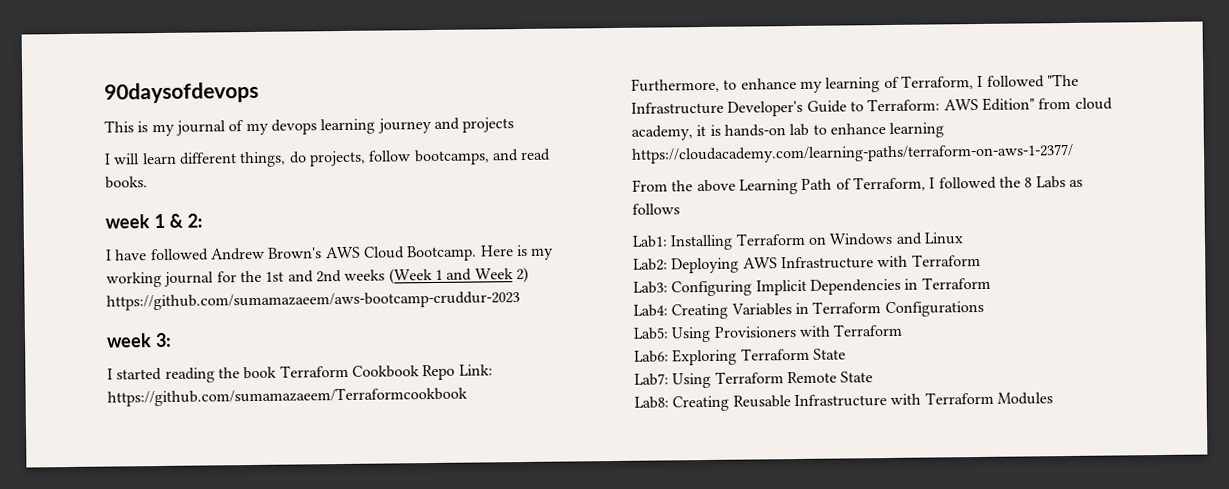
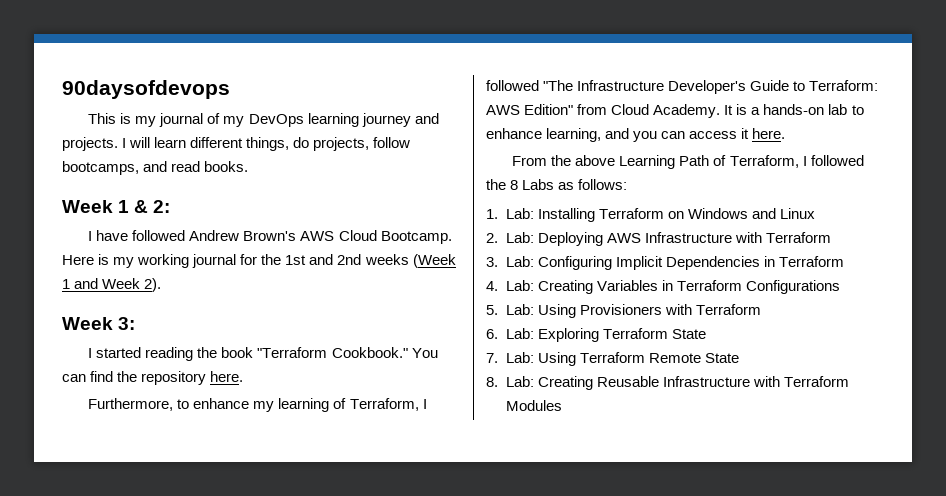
- This is my journal of my devops learning journey and projects
- I will learn different things, do projects, follow bootcamps, and read books.
+ This is my journal of my DevOps learning journey and projects. I will learn different things, do projects, follow bootcamps, and read books.
- week 1 & 2:
+ Week 1 & 2:
- Here is my working journal for the 1st and 2nd weeks (Week 1 and Week 2) https://github.com/sumamazaeem/aws-bootcamp-cruddur-2023
- week 3:
+ Here is my working journal for the 1st and 2nd weeks (Week 1 and Week 2).
+ Week 3:
- I started reading the book Terraform Cookbook Repo Link: https://github.com/sumamazaeem/Terraformcookbook
+ I started reading the book "Terraform Cookbook." You can find the repository here.
- Furthermore, to enhance my learning of Terraform, I followed "The Infrastructure Developer's Guide to Terraform: AWS Edition" from cloud academy, it is hands-on lab to enhance learning https://cloudacademy.com/learning-paths/terraform-on-aws-1-2377/
+ Furthermore, to enhance my learning of Terraform, I followed "The Infrastructure Developer's Guide to Terraform: AWS Edition" from Cloud Academy. It is a hands-on lab to enhance learning, and you can access it here.
- From the above Learning Path of Terraform, I followed the 8 Labs as follows
- Lab1: Installing Terraform on Windows and Linux
+ From the above Learning Path of Terraform, I followed the 8 Labs as follows:
+ 1. Lab: Installing Terraform on Windows and Linux
- Lab2: Deploying AWS Infrastructure with Terraform
+ 2. Lab: Deploying AWS Infrastructure with Terraform
- Lab3: Configuring Implicit Dependencies in Terraform
+ 3. Lab: Configuring Implicit Dependencies in Terraform
- Lab4: Creating Variables in Terraform Configurations
+ 4. Lab: Creating Variables in Terraform Configurations
- Lab5: Using Provisioners with Terraform
+ 5. Lab: Using Provisioners with Terraform
- Lab6: Exploring Terraform State
+ 6. Lab: Exploring Terraform State
- Lab7: Using Terraform Remote State
+ 7. Lab: Using Terraform Remote State
- Lab8: Creating Reusable Infrastructure with Terraform Modules
+ 8. Lab: Creating Reusable Infrastructure with Terraform Modules

